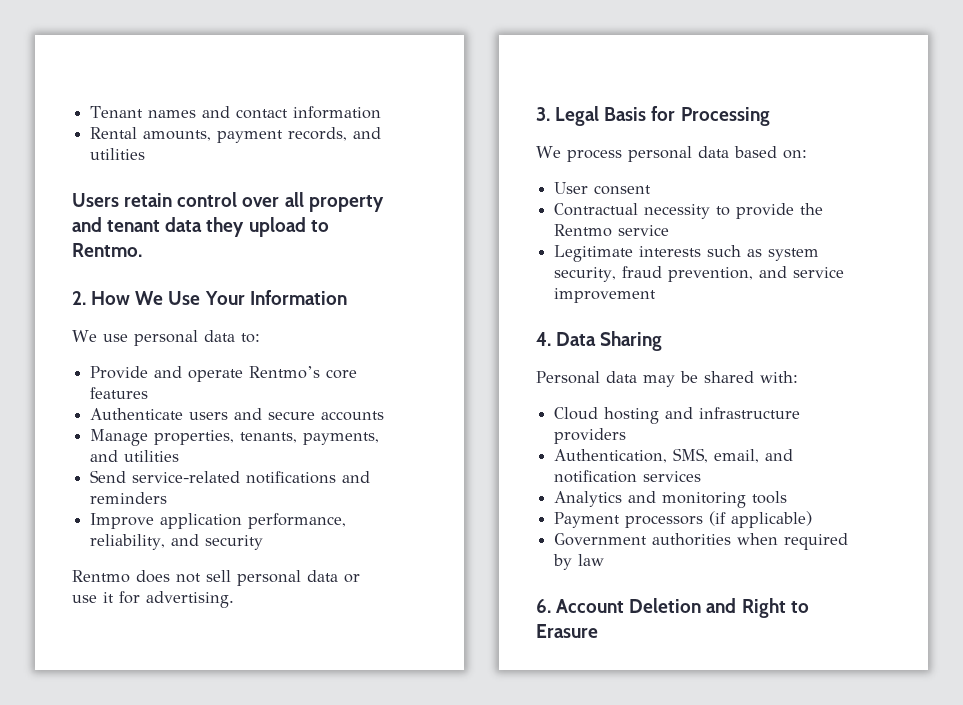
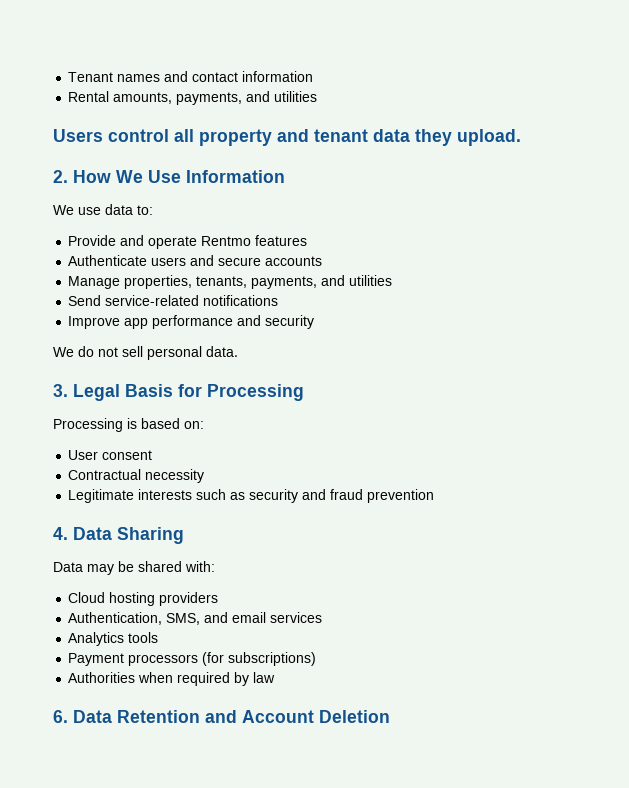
- Rental amounts, payment records, and utilities
+ Rental amounts, payments, and utilities
- Users retain control over all property and tenant data they upload to Rentmo.
+ Users control all property and tenant data they upload.
- 2. How We Use Your Information
+ 2. How We Use Information
- We use personal data to:
+ We use data to:
- Provide and operate Rentmo’s core features
+ Provide and operate Rentmo features
- Send service-related notifications and reminders
+ Send service-related notifications
- Improve application performance, reliability, and security
+ Improve app performance and security
- Rentmo does not sell personal data or use it for advertising.
+ We do not sell personal data.
- We process personal data based on:
+ Processing is based on:
- Contractual necessity to provide the Rentmo service
+ Contractual necessity
- Legitimate interests such as system security, fraud prevention, and service improvement
+ Legitimate interests such as security and fraud prevention
- Personal data may be shared with:
+ Data may be shared with:
- Cloud hosting and infrastructure providers
+ Cloud hosting providers
- Authentication, SMS, email, and notification services
+ Authentication, SMS, and email services
- Analytics and monitoring tools
+ Analytics tools
- Payment processors (if applicable)
- Government authorities when required by law
+ Payment processors (for subscriptions)
+ Authorities when required by law
- 6. Account Deletion and Right to Erasure
+ 6. Data Retention and Account Deletion

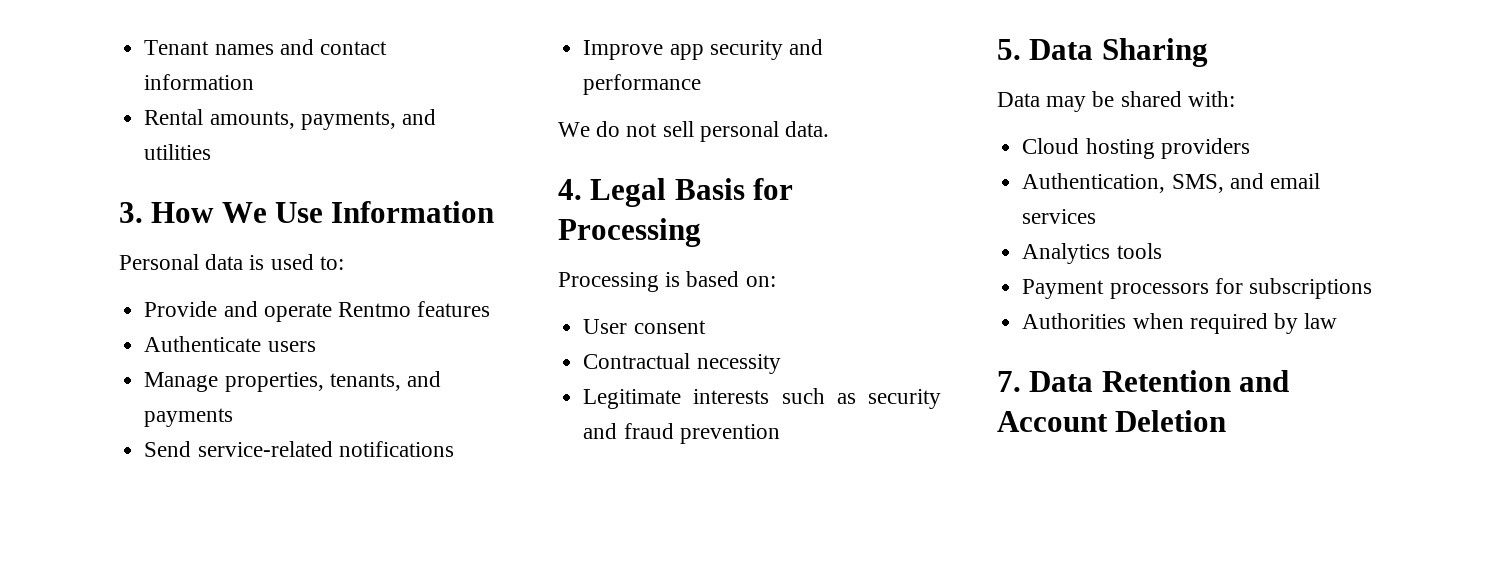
- Users control all property and tenant data they upload.
- 2. How We Use Information
+ 3. How We Use Information
- We use data to:
+ Personal data is used to:
- Authenticate users and secure accounts
+ Authenticate users
- Manage properties, tenants, payments, and utilities
+ Manage properties, tenants, and payments
- Improve app performance and security
+ Improve app security and performance
- 3. Legal Basis for Processing
+ 4. Legal Basis for Processing
- 4. Data Sharing
+ 5. Data Sharing
- Payment processors (for subscriptions)
+ Payment processors for subscriptions
- 6. Data Retention and Account Deletion
+ 7. Data Retention and Account Deletion

